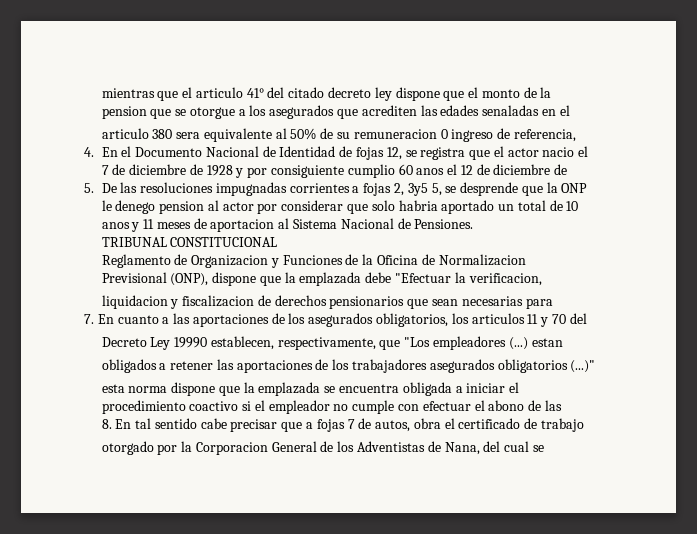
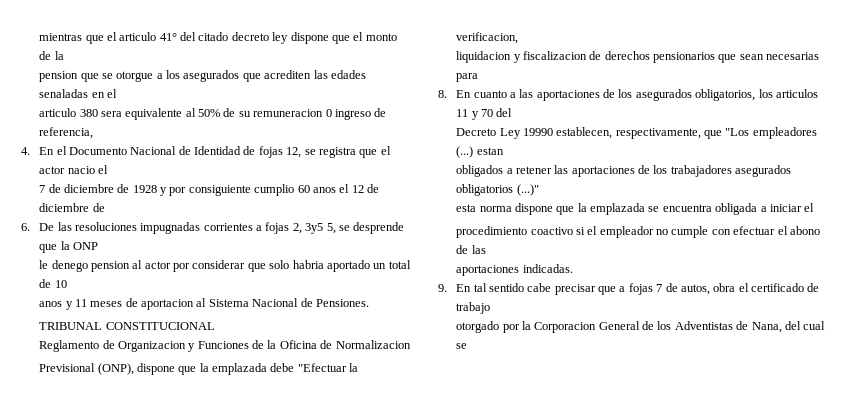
- 5. De las resoluciones impugnadas corrientes a fojas 2, 3y5 5, se desprende que la ONP
+ 6. De las resoluciones impugnadas corrientes a fojas 2, 3y5 5, se desprende que la ONP
- 7. En cuanto a las aportaciones de los asegurados obligatorios, los articulos 11 y 70 del
+ 8. En cuanto a las aportaciones de los asegurados obligatorios, los articulos 11 y 70 del
- 8. En tal sentido cabe precisar que a fojas 7 de autos, obra el certificado de trabajo
+ aportaciones indicadas.
+ 9. En tal sentido cabe precisar que a fojas 7 de autos, obra el certificado de trabajo

